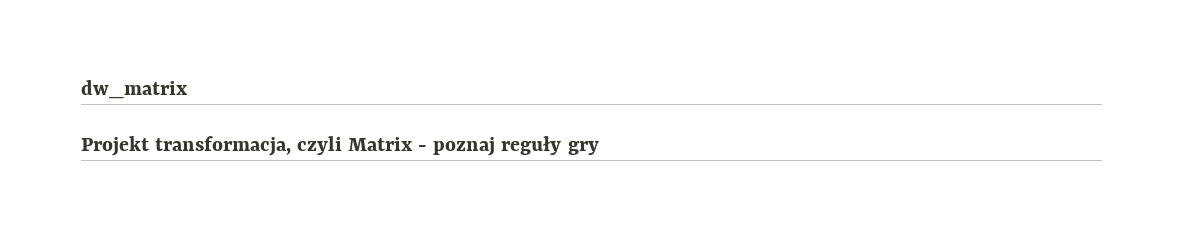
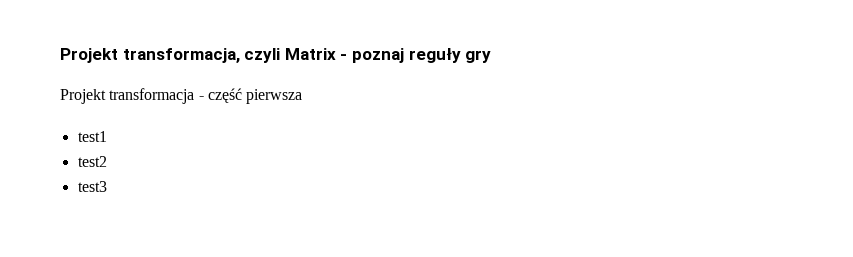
- dw_matrix
+ Projekt transformacja - część pierwsza
+ test1
+ test2
+ test3

